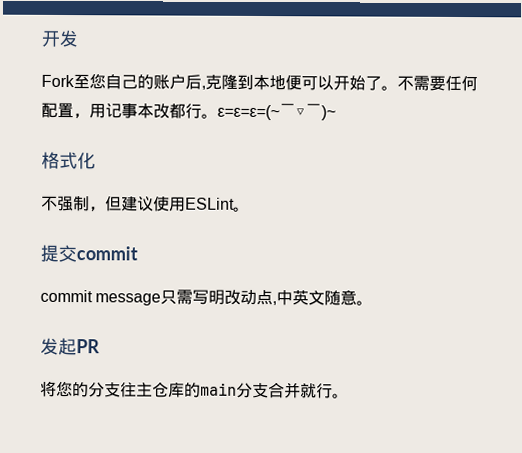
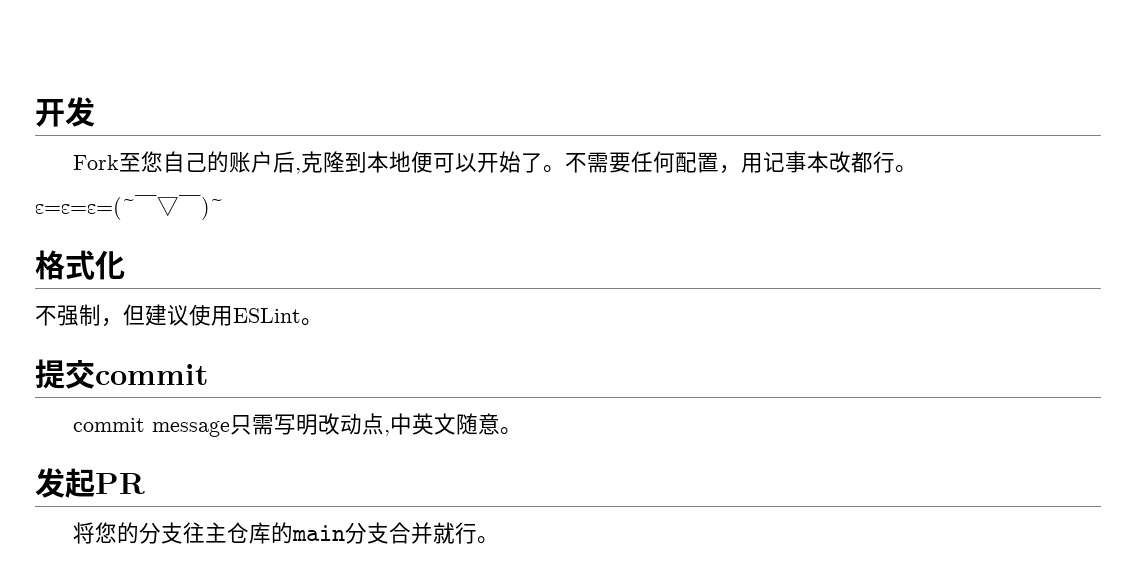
- 不需要任何配置，用记事本改都行。ε=ε=ε=(~￣▽￣)~
+ 不需要任何配置，用记事本改都行。
+ ε=ε=ε=(~￣▽￣)~

